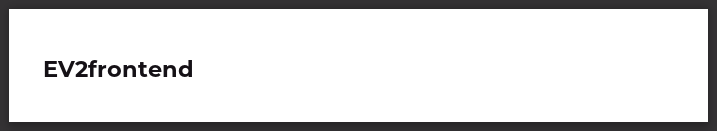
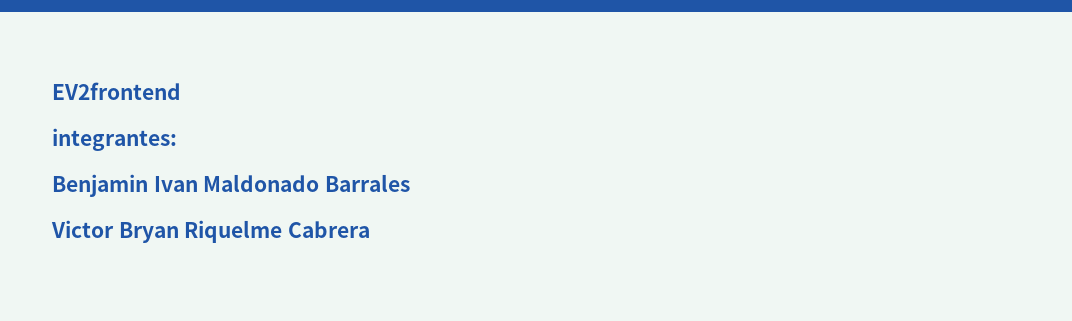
+ integrantes:
+ Benjamin Ivan Maldonado Barrales
+ Victor Bryan Riquelme Cabrera

